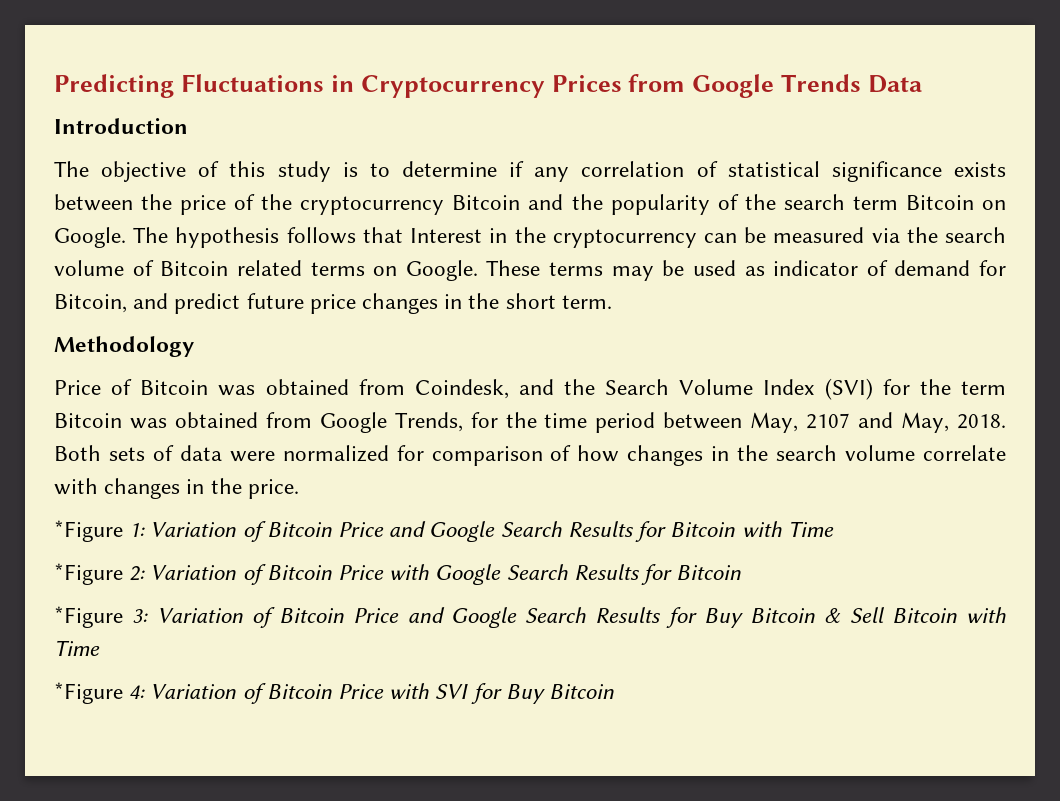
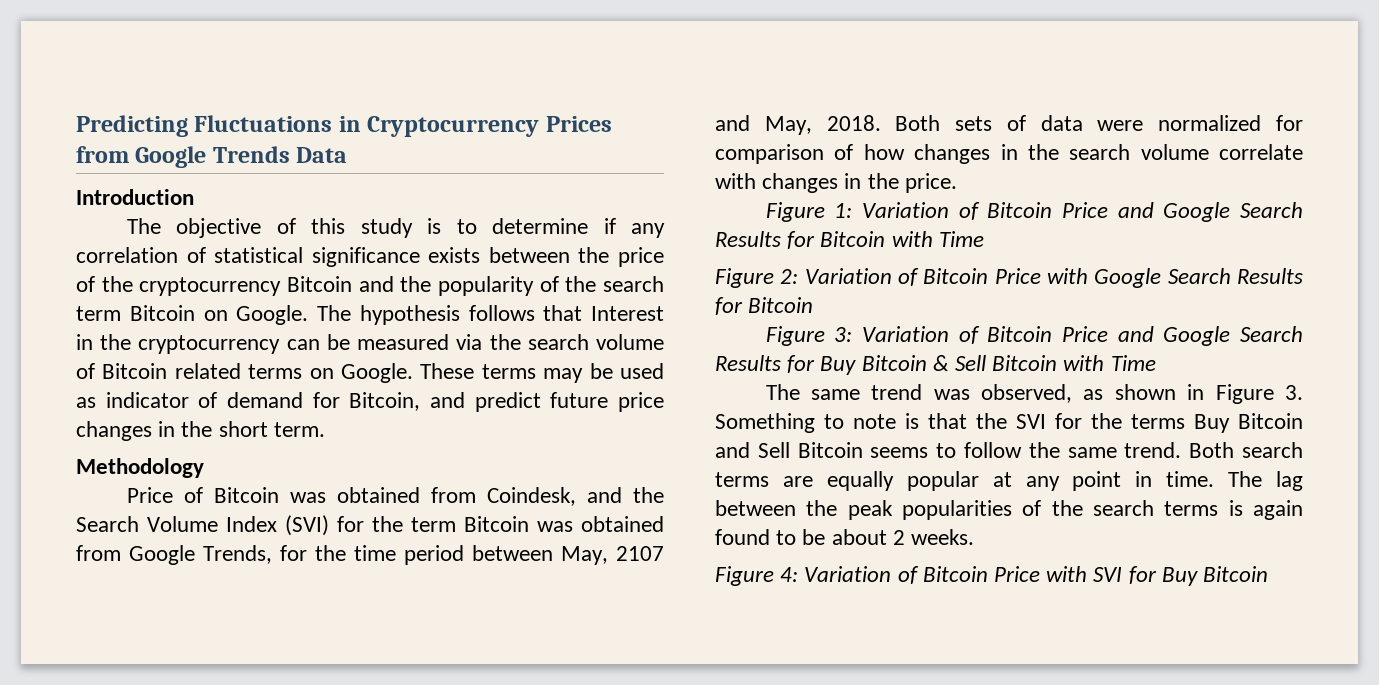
- *Figure 1: Variation of Bitcoin Price and Google Search Results for Bitcoin with Time
+ Figure 1: Variation of Bitcoin Price and Google Search Results for Bitcoin with Time
- *Figure 2: Variation of Bitcoin Price with Google Search Results for Bitcoin
+ Figure 2: Variation of Bitcoin Price with Google Search Results for Bitcoin
- *Figure 3: Variation of Bitcoin Price and Google Search Results for Buy Bitcoin & Sell Bitcoin with Time
+ Figure 3: Variation of Bitcoin Price and Google Search Results for Buy Bitcoin & Sell Bitcoin with Time
- *Figure 4: Variation of Bitcoin Price with SVI for Buy Bitcoin
+ The same trend was observed, as shown in Figure 3. Something to note is that the SVI for the terms Buy Bitcoin and Sell Bitcoin seems to follow the same trend. Both search terms are equally popular at any point in time. The lag between the peak popularities of the search terms is again found to be about 2 weeks.
+ Figure 4: Variation of Bitcoin Price with SVI for Buy Bitcoin

